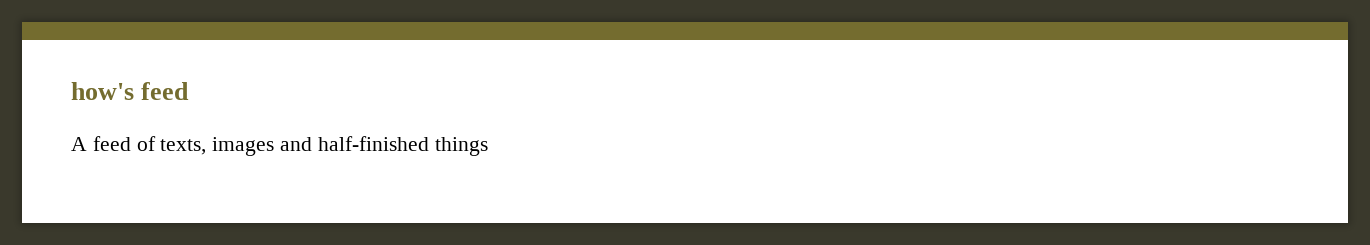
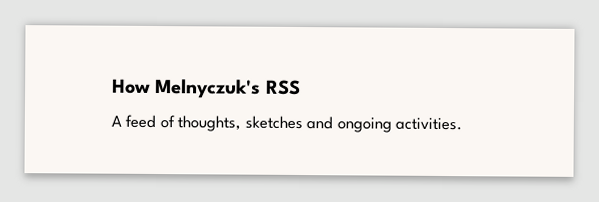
- how's feed
+ How Melnyczuk's RSS
- A feed of texts, images and half-finished things
+ A feed of thoughts, sketches and ongoing activities.

